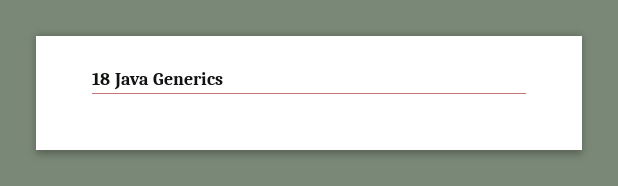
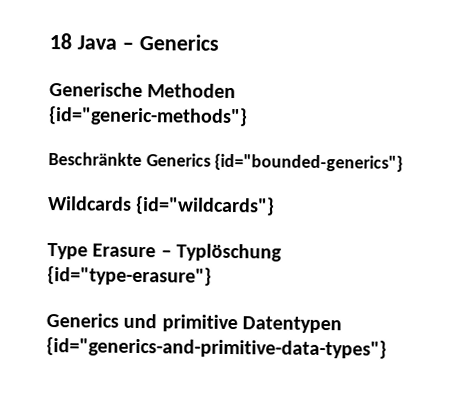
- 18 Java Generics
+ 18 Java – Generics
+ Generische Methoden {id="generic-methods"}
+ Beschränkte Generics {id="bounded-generics"}
+ Wildcards {id="wildcards"}
+ Type Erasure – Typlöschung {id="type-erasure"}
+ Generics und primitive Datentypen {id="generics-and-primitive-data-types"}

